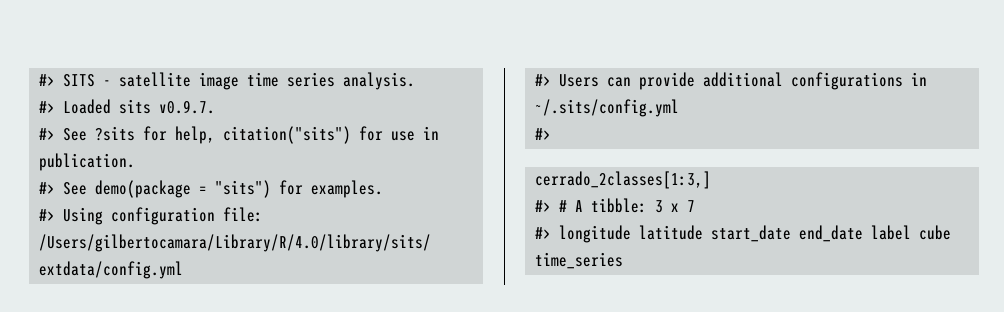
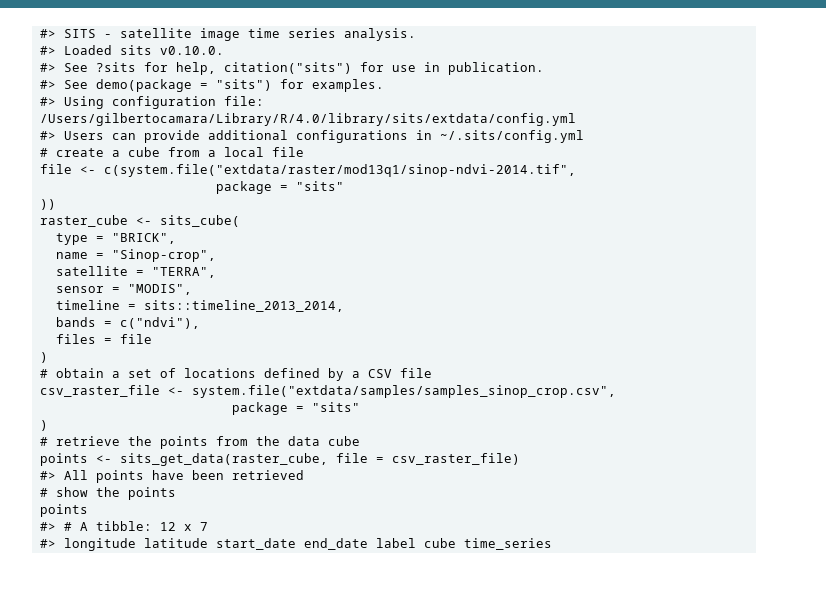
- #> Loaded sits v0.9.7.
+ #> Loaded sits v0.10.0.
  #> Users can provide additional configurations in ~/.sits/config.yml
- #>
- cerrado_2classes[1:3,]
+ # create a cube from a local file
+ file <- c(system.file("extdata/raster/mod13q1/sinop-ndvi-2014.tif",
+ package = "sits"
+ ))
+ raster_cube <- sits_cube(
+ type = "BRICK",
+ name = "Sinop-crop",
+ satellite = "TERRA",
+ sensor = "MODIS",
+ timeline = sits::timeline_2013_2014,
+ bands = c("ndvi"),
+ files = file
+ )
+ # obtain a set of locations defined by a CSV file
+ csv_raster_file <- system.file("extdata/samples/samples_sinop_crop.csv",
+ package = "sits"
+ )
+ # retrieve the points from the data cube
+ points <- sits_get_data(raster_cube, file = csv_raster_file)
+ #> All points have been retrieved
+ # show the points
+ points
- #> # A tibble: 3 x 7
+ #> # A tibble: 12 x 7

